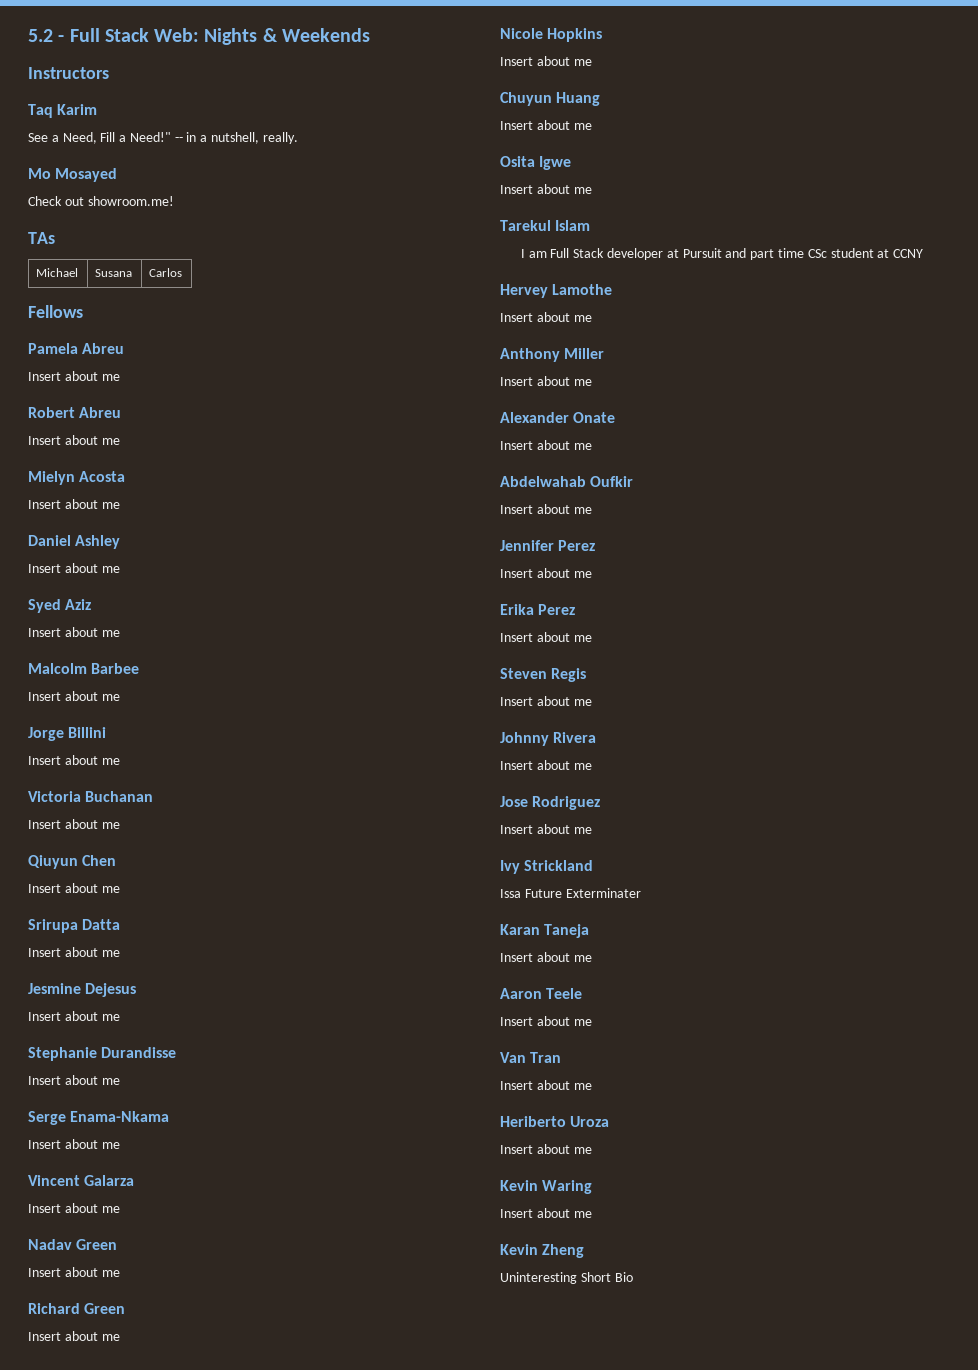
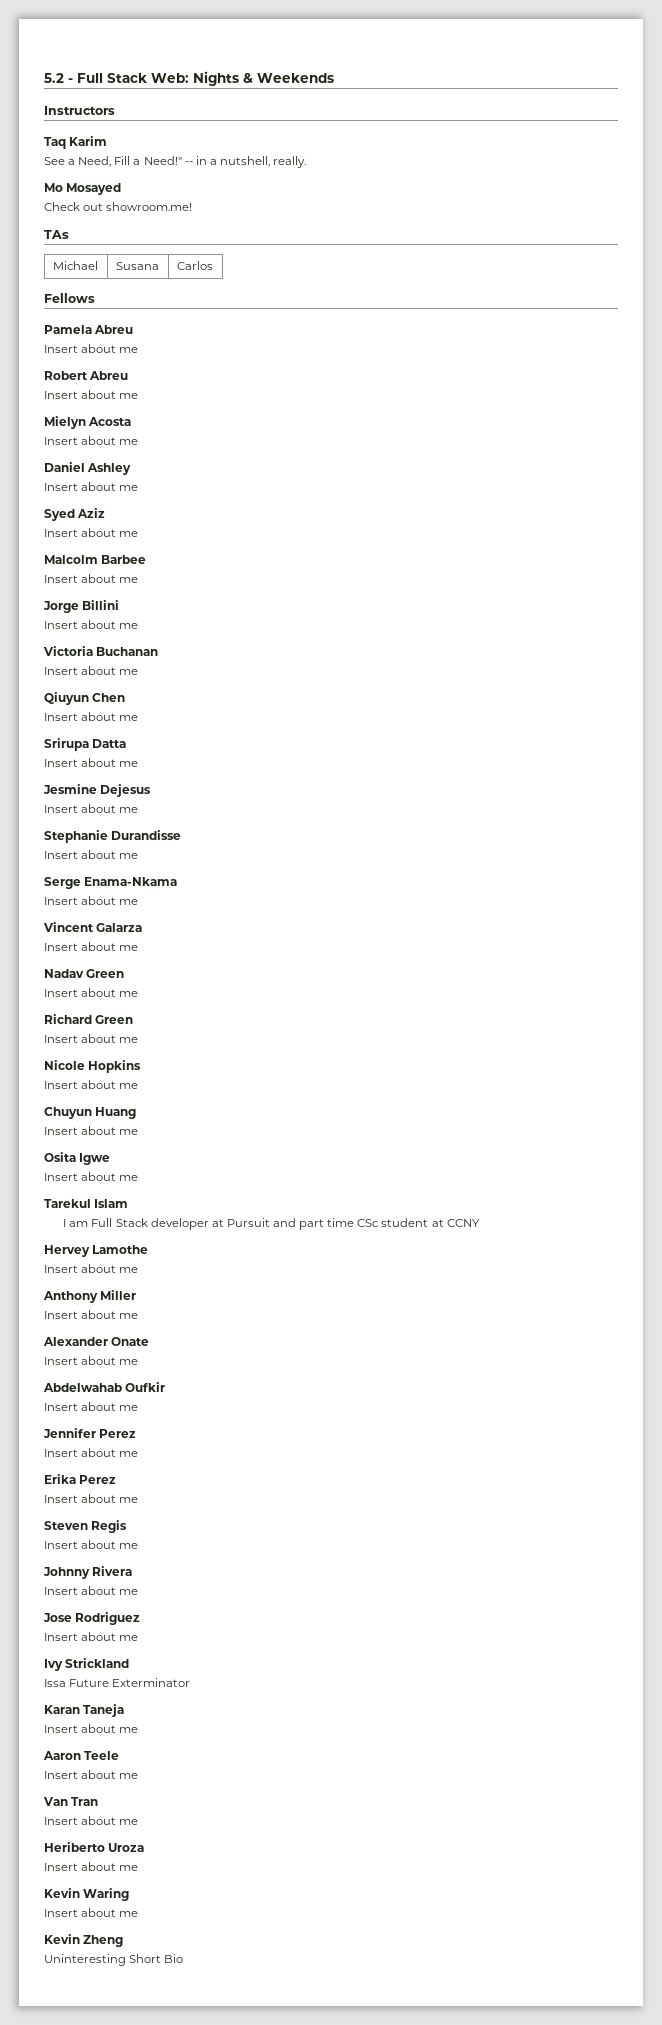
- Issa Future Exterminater
+ Issa Future Exterminator

